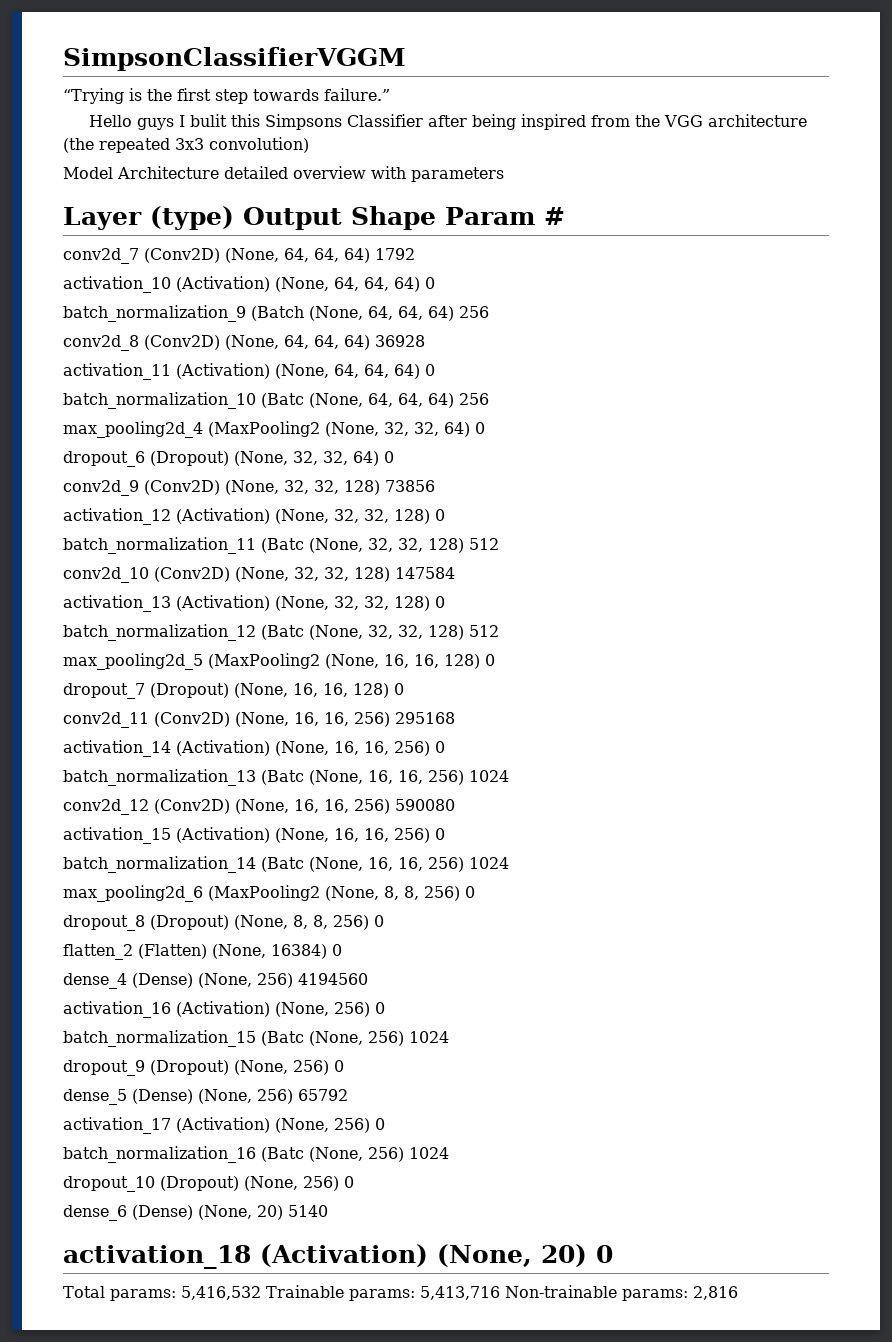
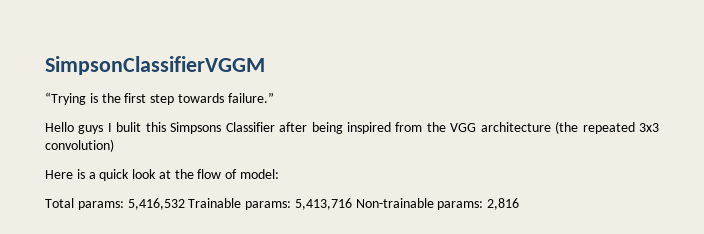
- Model Architecture detailed overview with parameters
- Layer (type) Output Shape Param #
- conv2d_7 (Conv2D) (None, 64, 64, 64) 1792
- activation_10 (Activation) (None, 64, 64, 64) 0
- batch_normalization_9 (Batch (None, 64, 64, 64) 256
- conv2d_8 (Conv2D) (None, 64, 64, 64) 36928
- activation_11 (Activation) (None, 64, 64, 64) 0
- batch_normalization_10 (Batc (None, 64, 64, 64) 256
- max_pooling2d_4 (MaxPooling2 (None, 32, 32, 64) 0
- dropout_6 (Dropout) (None, 32, 32, 64) 0
- conv2d_9 (Conv2D) (None, 32, 32, 128) 73856
- activation_12 (Activation) (None, 32, 32, 128) 0
- batch_normalization_11 (Batc (None, 32, 32, 128) 512
- conv2d_10 (Conv2D) (None, 32, 32, 128) 147584
- activation_13 (Activation) (None, 32, 32, 128) 0
- batch_normalization_12 (Batc (None, 32, 32, 128) 512
- max_pooling2d_5 (MaxPooling2 (None, 16, 16, 128) 0
- dropout_7 (Dropout) (None, 16, 16, 128) 0
- conv2d_11 (Conv2D) (None, 16, 16, 256) 295168
- activation_14 (Activation) (None, 16, 16, 256) 0
- batch_normalization_13 (Batc (None, 16, 16, 256) 1024
- conv2d_12 (Conv2D) (None, 16, 16, 256) 590080
- activation_15 (Activation) (None, 16, 16, 256) 0
- batch_normalization_14 (Batc (None, 16, 16, 256) 1024
- max_pooling2d_6 (MaxPooling2 (None, 8, 8, 256) 0
- dropout_8 (Dropout) (None, 8, 8, 256) 0
- flatten_2 (Flatten) (None, 16384) 0
- dense_4 (Dense) (None, 256) 4194560
- activation_16 (Activation) (None, 256) 0
- batch_normalization_15 (Batc (None, 256) 1024
- dropout_9 (Dropout) (None, 256) 0
- dense_5 (Dense) (None, 256) 65792
- activation_17 (Activation) (None, 256) 0
- batch_normalization_16 (Batc (None, 256) 1024
- dropout_10 (Dropout) (None, 256) 0
- dense_6 (Dense) (None, 20) 5140
- activation_18 (Activation) (None, 20) 0
+ Here is a quick look at the flow of model:

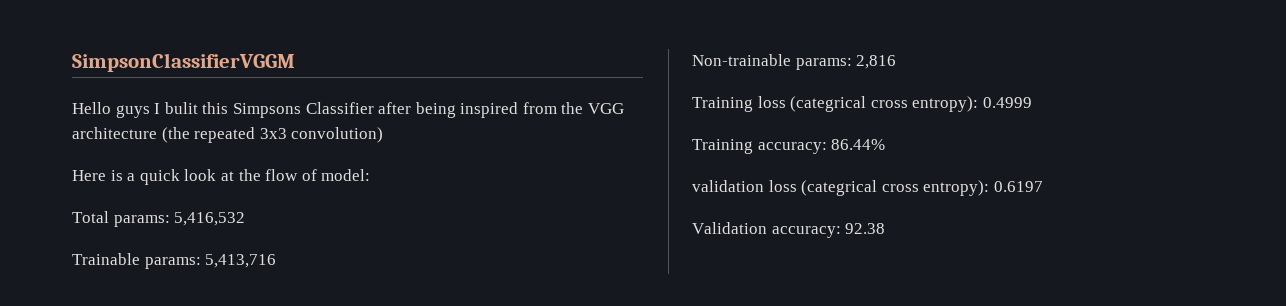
- “Trying is the first step towards failure.”
- Total params: 5,416,532 Trainable params: 5,413,716 Non-trainable params: 2,816
+ Total params: 5,416,532
+ Trainable params: 5,413,716
+ Non-trainable params: 2,816
+ Training loss (categrical cross entropy): 0.4999
+ Training accuracy: 86.44%
+ validation loss (categrical cross entropy): 0.6197
+ Validation accuracy: 92.38

